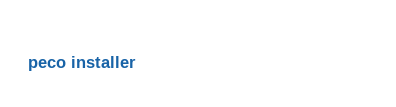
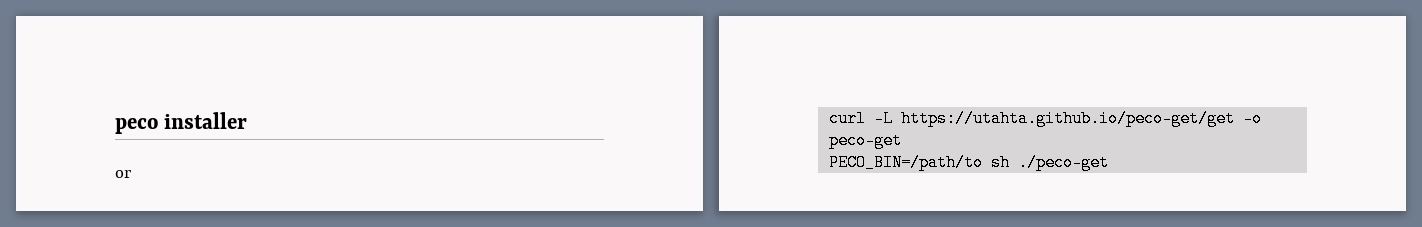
+ or
+ curl -L https://utahta.github.io/peco-get/get -o peco-get
+ PECO_BIN=/path/to sh ./peco-get

